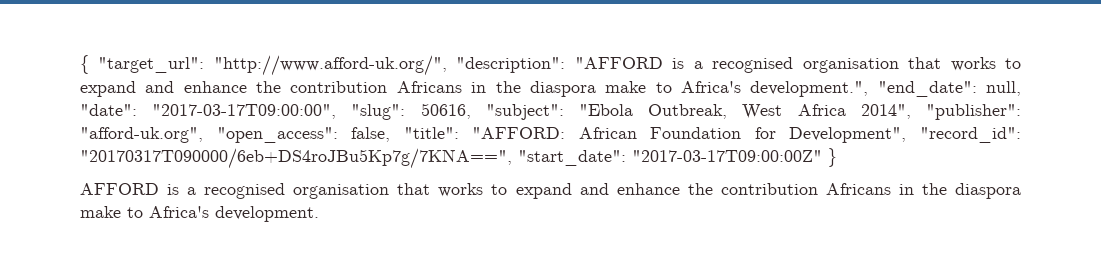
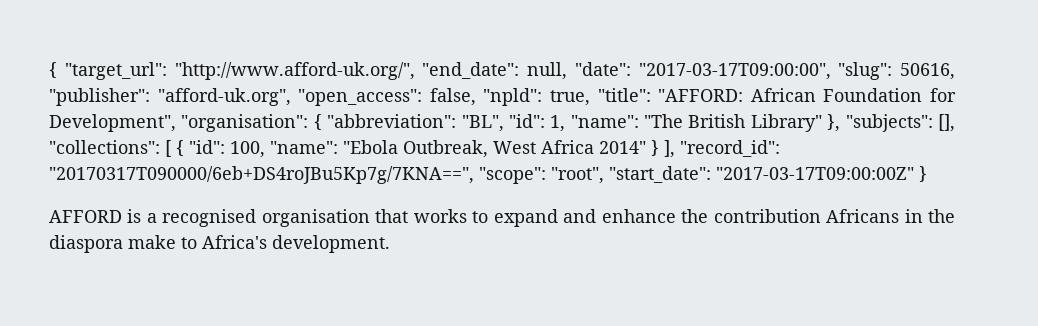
- { "target_url": "http://www.afford-uk.org/", "description": "AFFORD is a recognised organisation that works to expand and enhance the contribution Africans in the diaspora make to Africa's development.", "end_date": null, "date": "2017-03-17T09:00:00", "slug": 50616, "subject": "Ebola Outbreak, West Africa 2014", "publisher": "afford-uk.org", "open_access": false, "title": "AFFORD: African Foundation for Development", "record_id": "20170317T090000/6eb+DS4roJBu5Kp7g/7KNA==", "start_date": "2017-03-17T09:00:00Z" }
+ { "target_url": "http://www.afford-uk.org/", "end_date": null, "date": "2017-03-17T09:00:00", "slug": 50616, "publisher": "afford-uk.org", "open_access": false, "npld": true, "title": "AFFORD: African Foundation for Development", "organisation": { "abbreviation": "BL", "id": 1, "name": "The British Library" }, "subjects": [], "collections": [ { "id": 100, "name": "Ebola Outbreak, West Africa 2014" } ], "record_id": "20170317T090000/6eb+DS4roJBu5Kp7g/7KNA==", "scope": "root", "start_date": "2017-03-17T09:00:00Z" }

